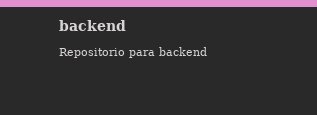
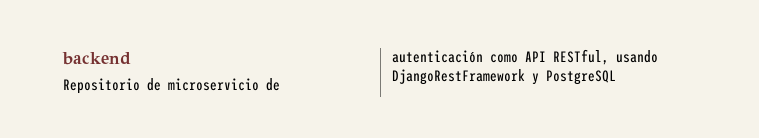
- Repositorio para backend
+ Repositorio de microservicio de autenticación como API RESTful, usando DjangoRestFramework y PostgreSQL

